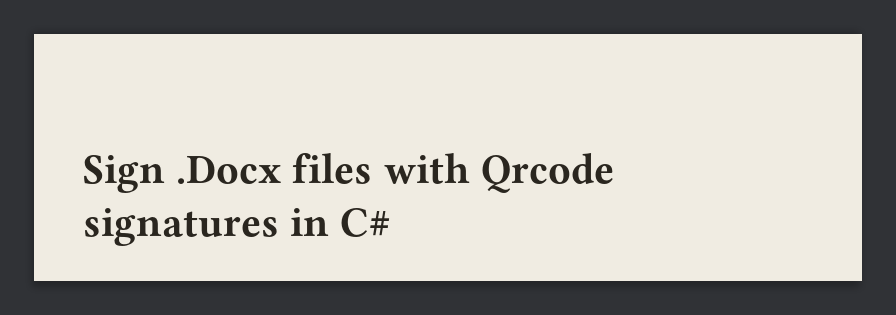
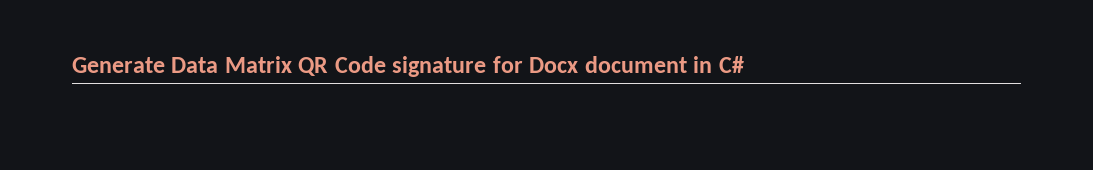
- Sign .Docx files with Qrcode signatures in C#
+ Generate Data Matrix QR Code signature for Docx document in C#

